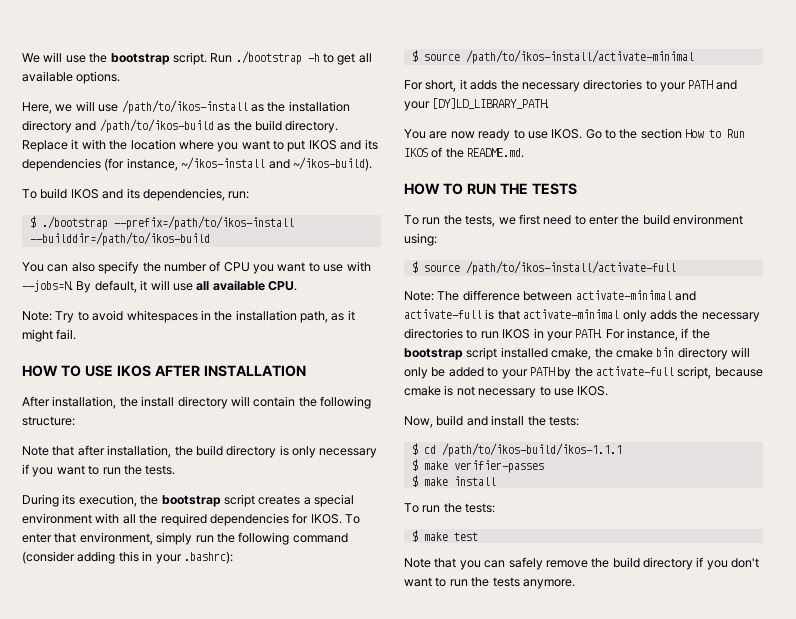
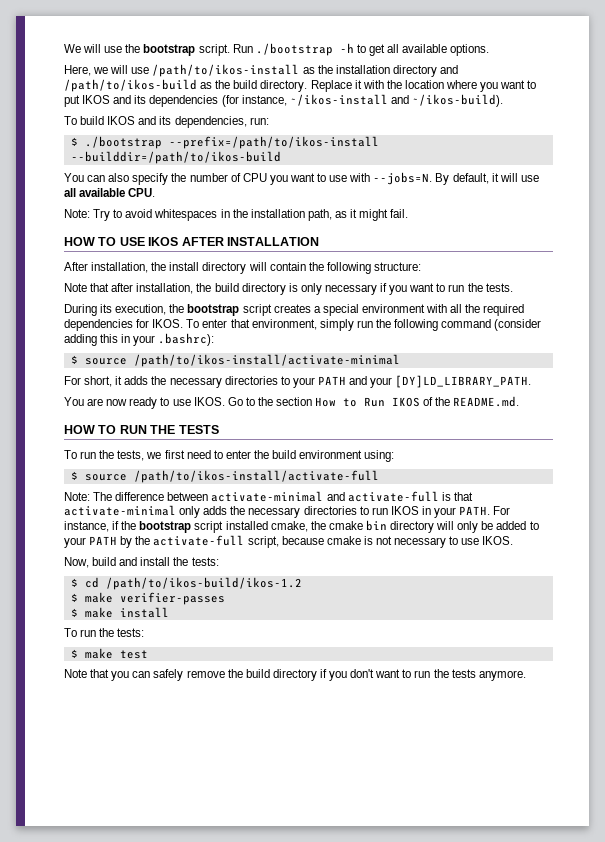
- $ cd /path/to/ikos-build/ikos-1.1.1
+ $ cd /path/to/ikos-build/ikos-1.2

